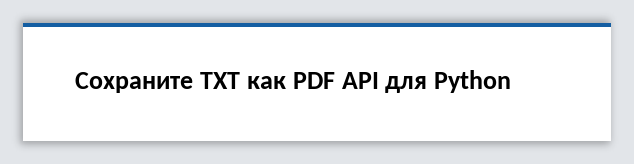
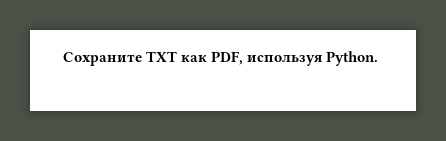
- Сохраните TXT как PDF API для Python
+ Сохраните TXT как PDF, используя Python.

